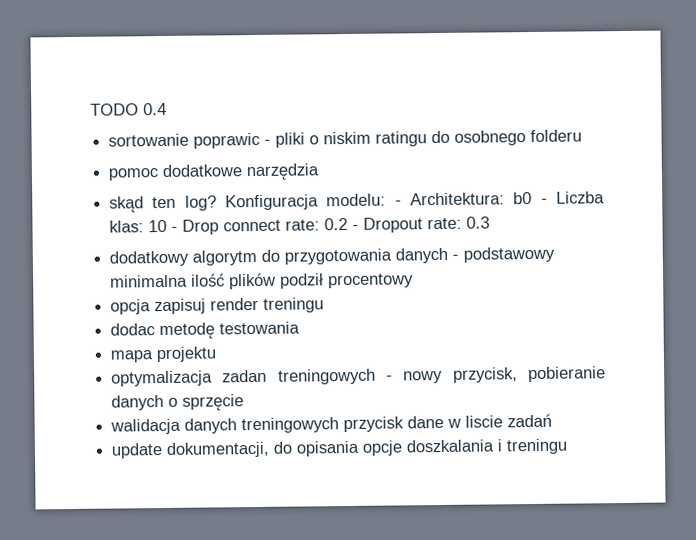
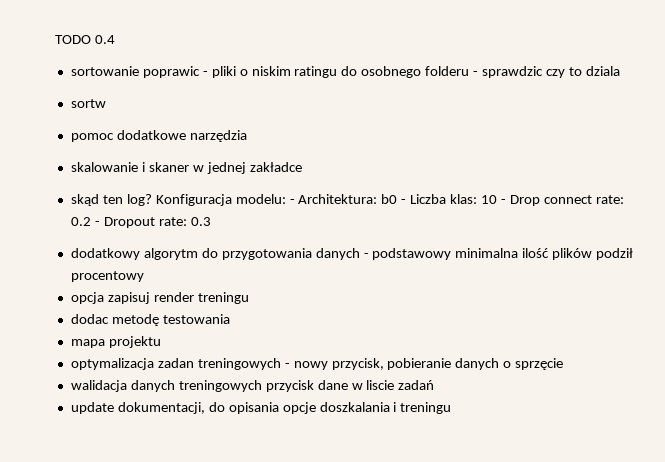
- sortowanie poprawic - pliki o niskim ratingu do osobnego folderu
+ sortowanie poprawic - pliki o niskim ratingu do osobnego folderu - sprawdzic czy to dziala
+ sortw
  pomoc dodatkowe narzędzia
+ skalowanie i skaner w jednej zakładce

